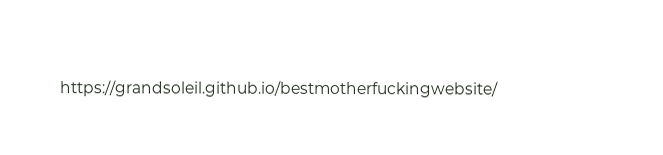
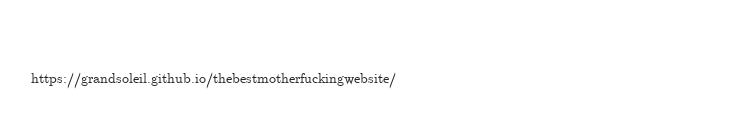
- https://grandsoleil.github.io/bestmotherfuckingwebsite/
+ https://grandsoleil.github.io/thebestmotherfuckingwebsite/

